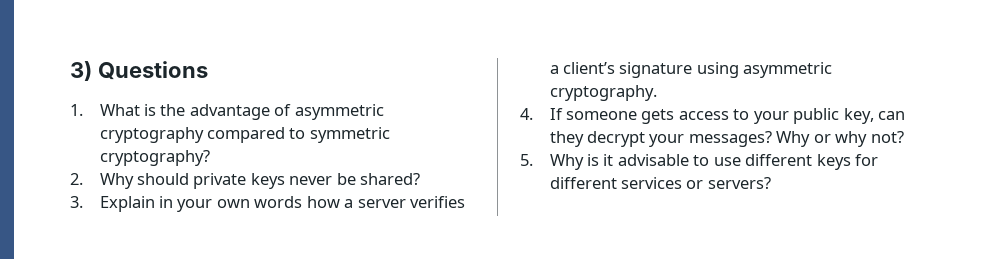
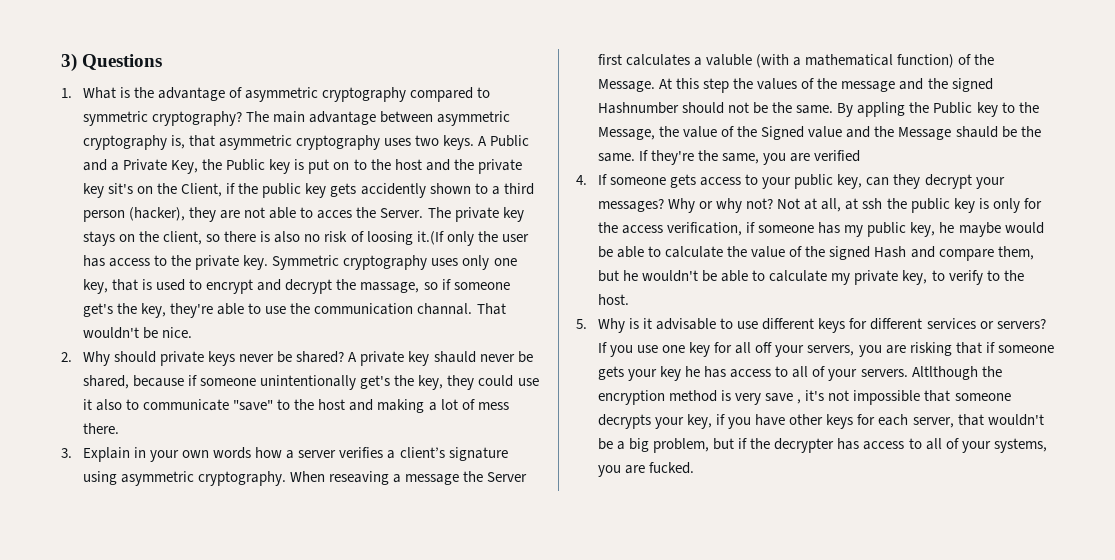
+ The main advantage between asymmetric cryptography is, that asymmetric cryptography uses two keys. A Public and a Private Key, the Public key is put on to the host and the private key sit's on the Client, if the public key gets accidently shown to a third person (hacker), they are not able to acces the Server. The private key stays on the client, so there is also no risk of loosing it.(If only the user has access to the private key. Symmetric cryptography uses only one key, that is used to encrypt and decrypt the massage, so if someone get's the key, they're able to use the communication channal. That wouldn't be nice.
+ A private key shauld never be shared, because if someone unintentionally get's the key, they could use it also to communicate "save" to the host and making a lot of mess there.
+ When reseaving a message the Server first calculates a valuble (with a mathematical function) of the Message. At this step the values of the message and the signed Hashnumber should not be the same. By appling the Public key to the Message, the value of the Signed value and the Message shauld be the same. If they're the same, you are verified
+ Not at all, at ssh the public key is only for the access verification, if someone has my public key, he maybe would be able to calculate the value of the signed Hash and compare them, but he wouldn't be able to calculate my private key, to verify to the host.
+ If you use one key for all off your servers, you are risking that if someone gets your key he has access to all of your servers. Altlthough the encryption method is very save , it's not impossible that someone decrypts your key, if you have other keys for each server, that wouldn't be a big problem, but if the decrypter has access to all of your systems, you are fucked.

